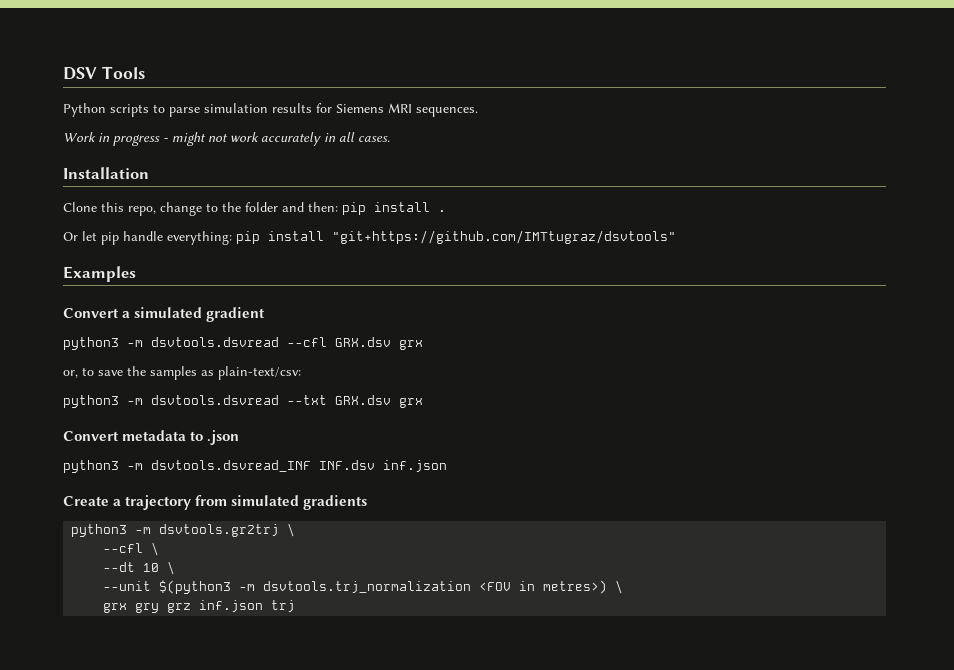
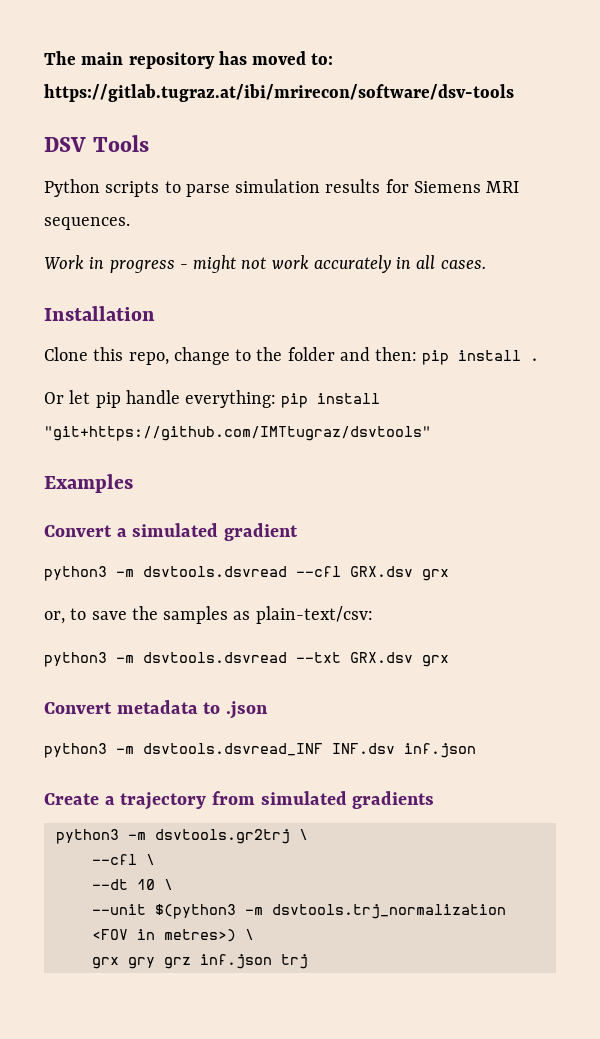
+ The main repository has moved to: https://gitlab.tugraz.at/ibi/mrirecon/software/dsv-tools

